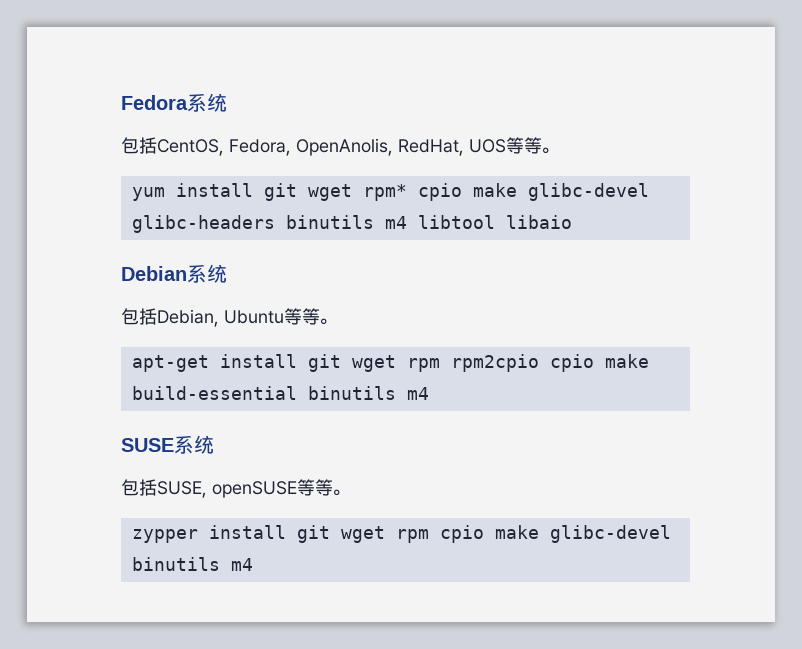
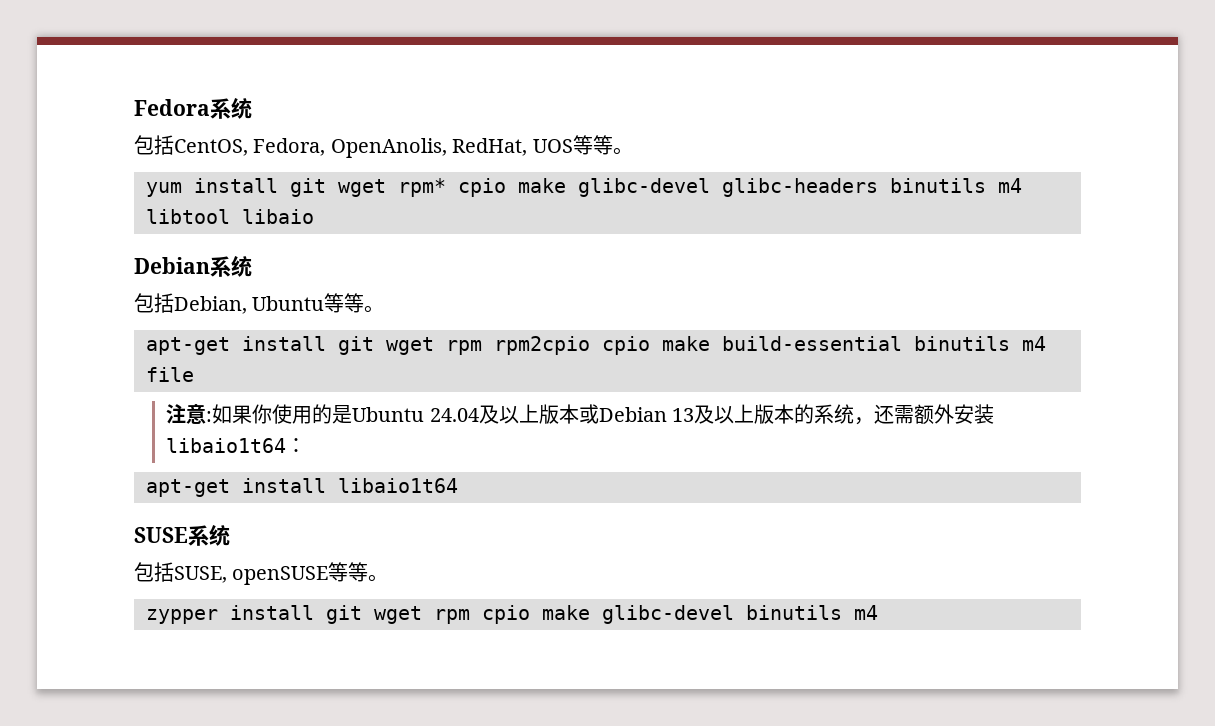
- apt-get install git wget rpm rpm2cpio cpio make build-essential binutils m4
+ apt-get install git wget rpm rpm2cpio cpio make build-essential binutils m4 file
+ 注意:如果你使用的是Ubuntu 24.04及以上版本或Debian 13及以上版本的系统，还需额外安装libaio1t64：
+ apt-get install libaio1t64

